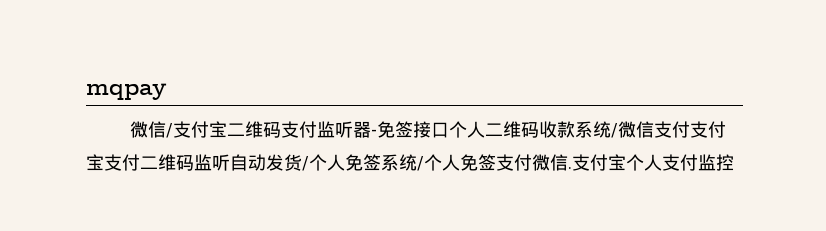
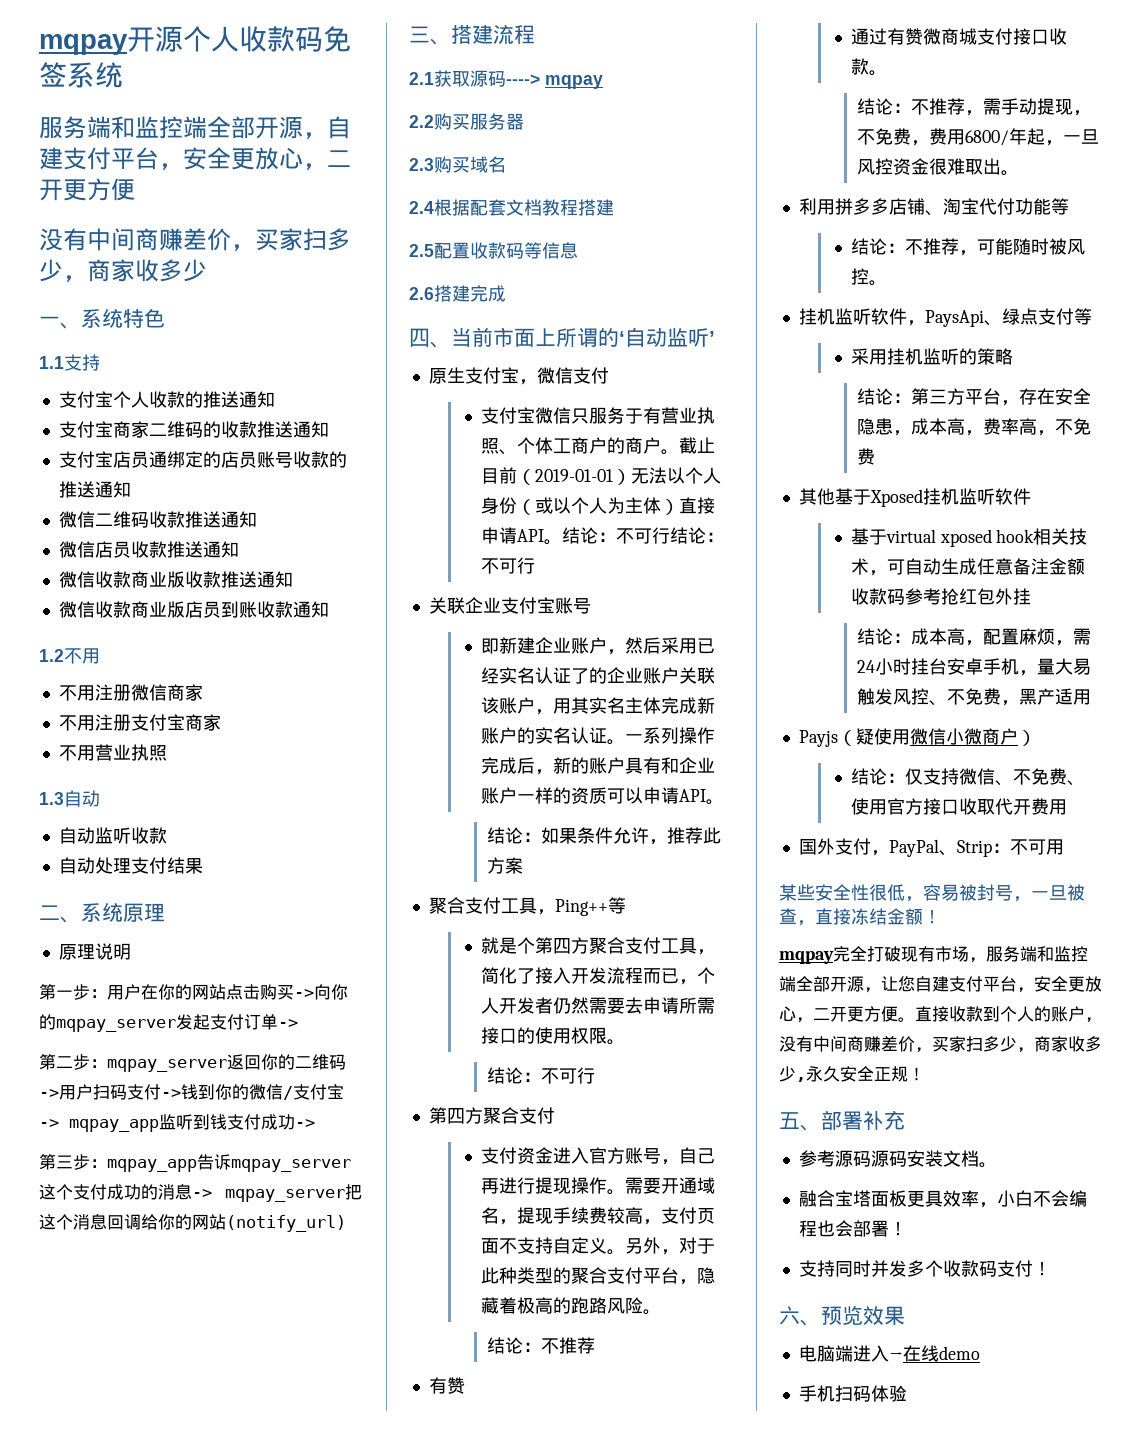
- mqpay
- 微信/支付宝二维码支付监听器-免签接口个人二维码收款系统/微信支付支付宝支付二维码监听自动发货/个人免签系统/个人免签支付微信.支付宝个人支付监控
+ mqpay开源个人收款码免签系统
+ 服务端和监控端全部开源，自建支付平台，安全更放心，二开更方便
+ 没有中间商赚差价，买家扫多少，商家收多少
+ 一、系统特色
+ 1.1支持
+ 支付宝个人收款的推送通知
+ 支付宝商家二维码的收款推送通知
+ 支付宝店员通绑定的店员账号收款的推送通知
+ 微信二维码收款推送通知
+ 微信店员收款推送通知
+ 微信收款商业版收款推送通知
+ 微信收款商业版店员到账收款通知
+ 1.2不用
+ 不用注册微信商家
+ 不用注册支付宝商家
+ 不用营业执照
+ 1.3自动
+ 自动监听收款
+ 自动处理支付结果
+ 二、系统原理
+ 原理说明
+ 第一步：用户在你的网站点击购买->向你的mqpay_server发起支付订单->
+ 第二步：mqpay_server返回你的二维码->用户扫码支付->钱到你的微信/支付宝-> mqpay_app监听到钱支付成功->
+ 第三步：mqpay_app告诉mqpay_server这个支付成功的消息-> mqpay_server把这个消息回调给你的网站(notify_url)
+ 三、搭建流程
+ 2.1获取源码----> mqpay
+ 2.2购买服务器
+ 2.3购买域名
+ 2.4根据配套文档教程搭建
+ 2.5配置收款码等信息
+ 2.6搭建完成
+ 四、当前市面上所谓的‘自动监听’
+ 原生支付宝，微信支付
+ 支付宝微信只服务于有营业执照、个体工商户的商户。截止目前（2019-01-01）无法以个人身份（或以个人为主体）直接申请API。结论：不可行结论：不可行
+ 关联企业支付宝账号
+ 即新建企业账户，然后采用已经实名认证了的企业账户关联该账户，用其实名主体完成新账户的实名认证。一系列操作完成后，新的账户具有和企业账户一样的资质可以申请API。
+ 结论：如果条件允许，推荐此方案
+ 聚合支付工具，Ping++等
+ 就是个第四方聚合支付工具，简化了接入开发流程而已，个人开发者仍然需要去申请所需接口的使用权限。
+ 结论：不可行
+ 第四方聚合支付
+ 支付资金进入官方账号，自己再进行提现操作。需要开通域名，提现手续费较高，支付页面不支持自定义。另外，对于此种类型的聚合支付平台，隐藏着极高的跑路风险。
+ 结论：不推荐
+ 有赞
+ 通过有赞微商城支付接口收款。
+ 结论：不推荐，需手动提现，不免费，费用6800/年起，一旦风控资金很难取出。
+ 利用拼多多店铺、淘宝代付功能等
+ 结论：不推荐，可能随时被风控。
+ 挂机监听软件，PaysApi、绿点支付等
+ 采用挂机监听的策略
+ 结论：第三方平台，存在安全隐患，成本高，费率高，不免费
+ 其他基于Xposed挂机监听软件
+ 基于virtual xposed hook相关技术，可自动生成任意备注金额收款码参考抢红包外挂
+ 结论：成本高，配置麻烦，需24小时挂台安卓手机，量大易触发风控、不免费，黑产适用
+ Payjs（疑使用微信小微商户）
+ 结论：仅支持微信、不免费、使用官方接口收取代开费用
+ 国外支付，PayPal、Strip：不可用
+ 某些安全性很低，容易被封号，一旦被查，直接冻结金额！
+ mqpay完全打破现有市场，服务端和监控端全部开源，让您自建支付平台，安全更放心，二开更方便。直接收款到个人的账户，没有中间商赚差价，买家扫多少，商家收多少,永久安全正规！
+ 五、部署补充
+ 参考源码源码安装文档。
+ 融合宝塔面板更具效率，小白不会编程也会部署！
+ 支持同时并发多个收款码支付！
+ 六、预览效果
+ 电脑端进入→在线demo
+ 手机扫码体验

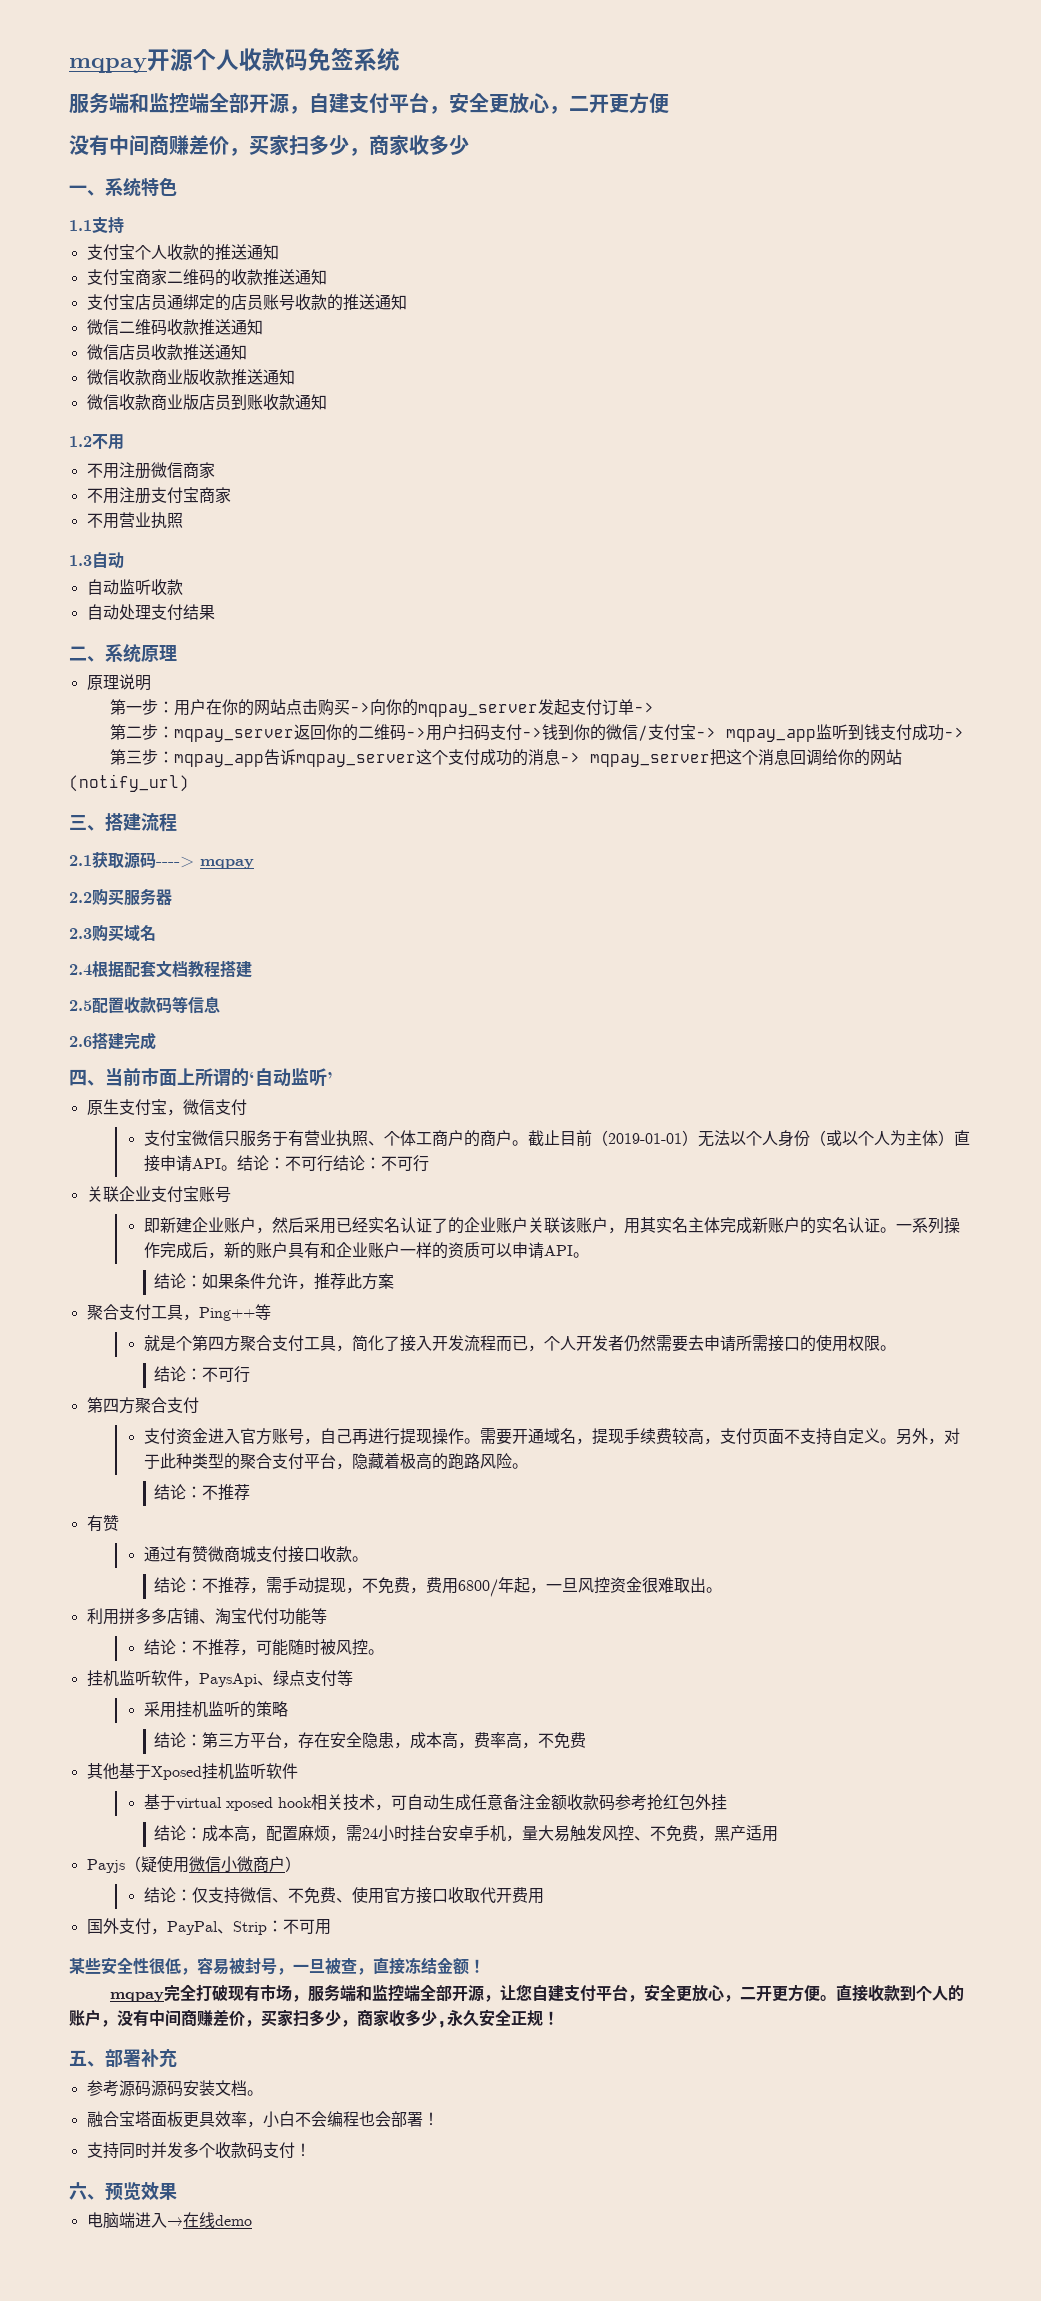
- 手机扫码体验

